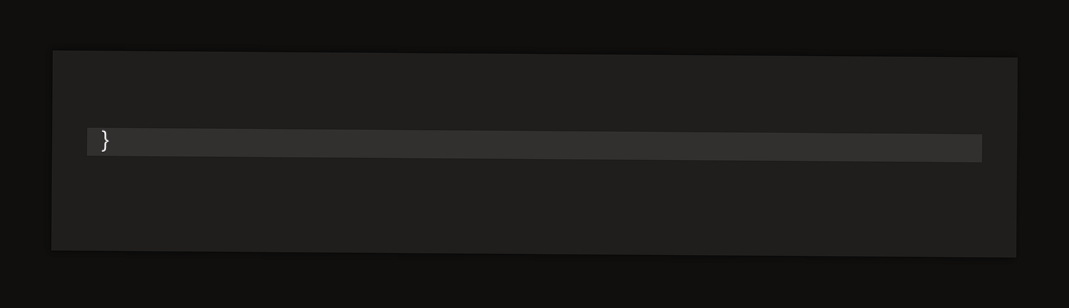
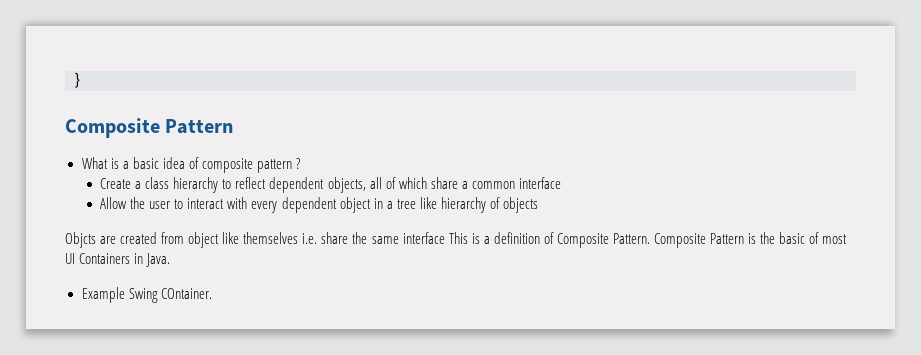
  }
+ Composite Pattern
+ What is a basic idea of composite pattern ?
+ Create a class hierarchy to reflect dependent objects, all of which share a common interface
+ Allow the user to interact with every dependent object in a tree like hierarchy of objects
+ Objcts are created from object like themselves i.e. share the same interface This is a definition of Composite Pattern. Composite Pattern is the basic of most UI Containers in Java.
+ Example Swing COntainer.

